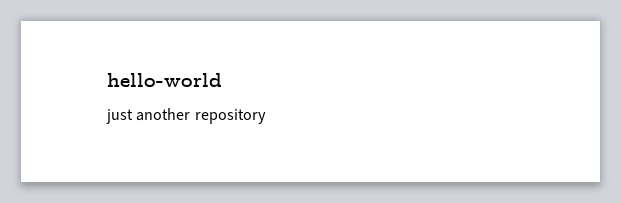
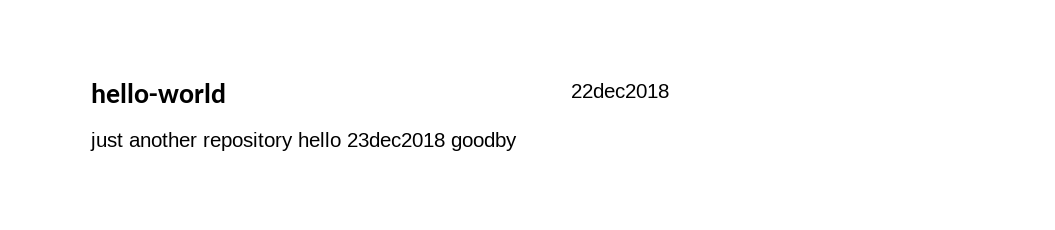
- just another repository
+ just another repository hello 23dec2018 goodby 22dec2018

